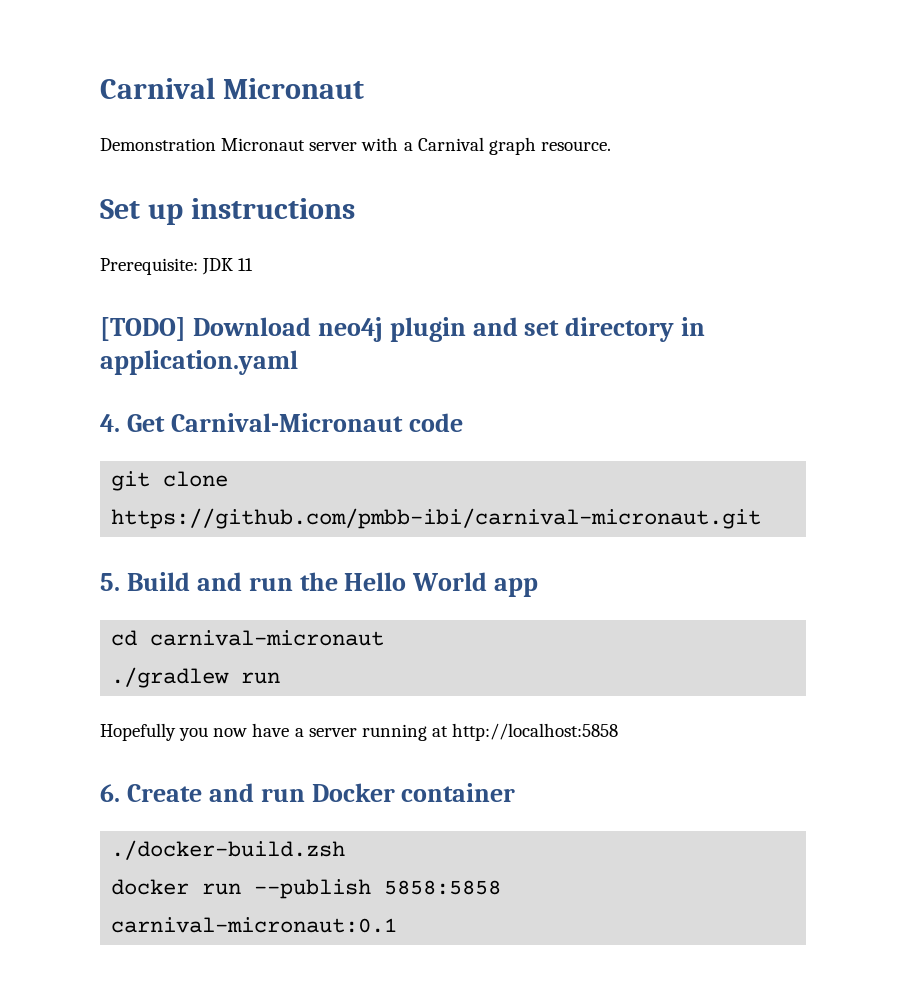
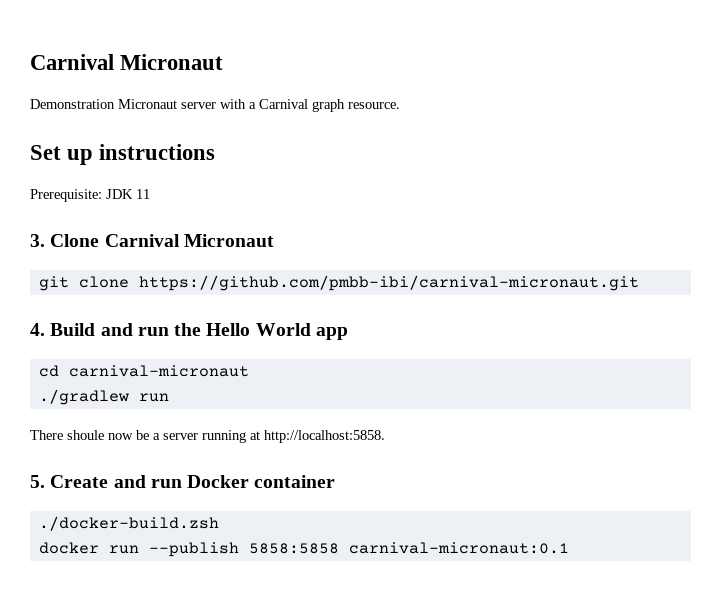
- [TODO] Download neo4j plugin and set directory in application.yaml
- 4. Get Carnival-Micronaut code
+ 3. Clone Carnival Micronaut
- 5. Build and run the Hello World app
+ 4. Build and run the Hello World app
- Hopefully you now have a server running at http://localhost:5858
- 6. Create and run Docker container
+ There shoule now be a server running at http://localhost:5858.
+ 5. Create and run Docker container

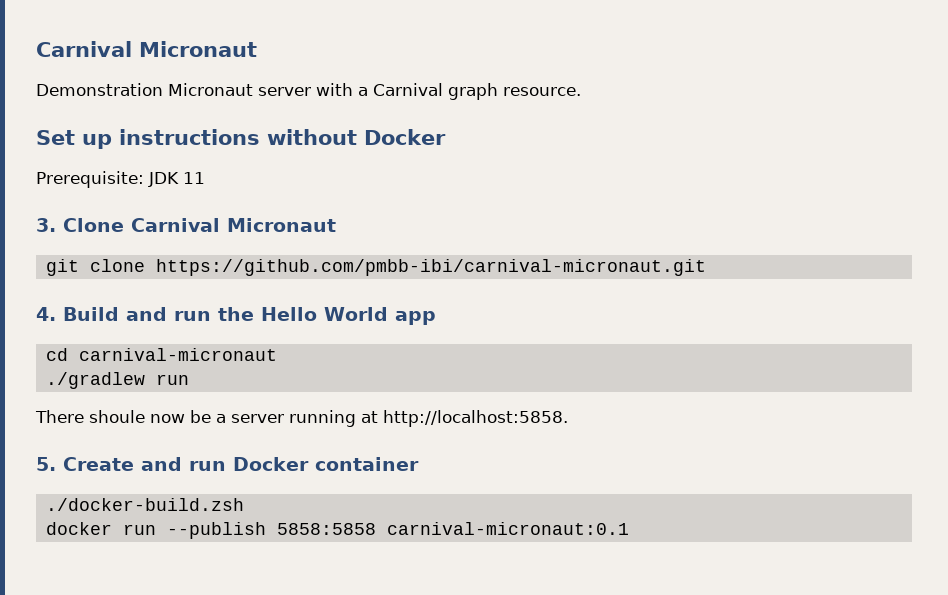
- Set up instructions
+ Set up instructions without Docker

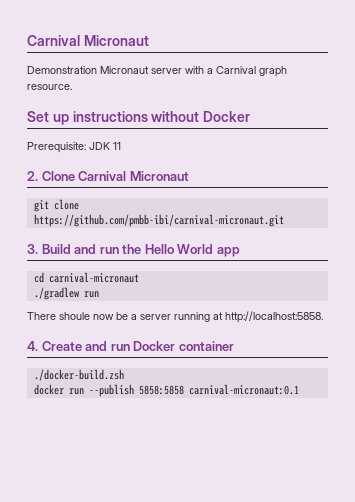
- 3. Clone Carnival Micronaut
+ 2. Clone Carnival Micronaut
- 4. Build and run the Hello World app
+ 3. Build and run the Hello World app
- 5. Create and run Docker container
+ 4. Create and run Docker container

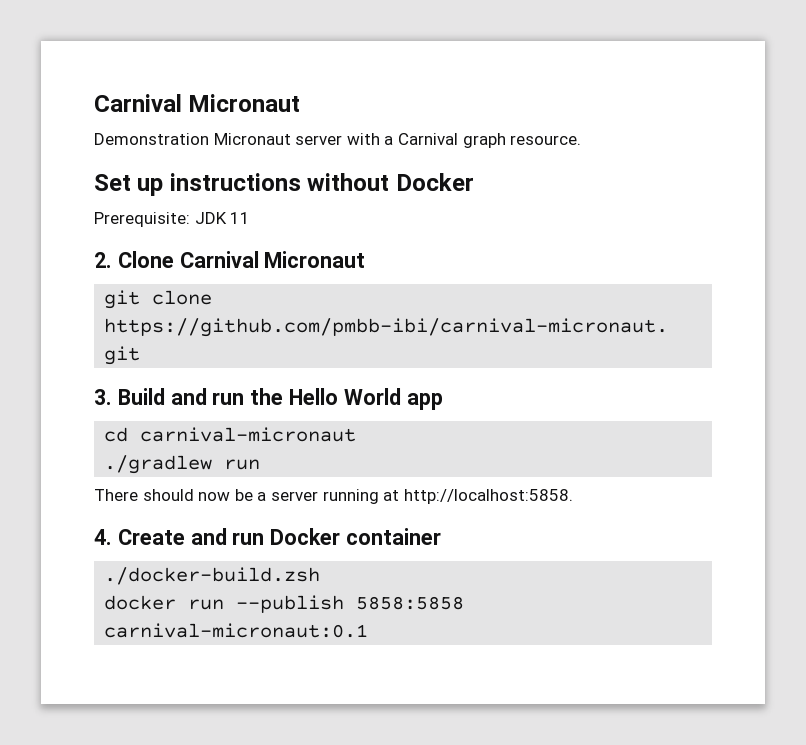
- There shoule now be a server running at http://localhost:5858.
+ There should now be a server running at http://localhost:5858.

